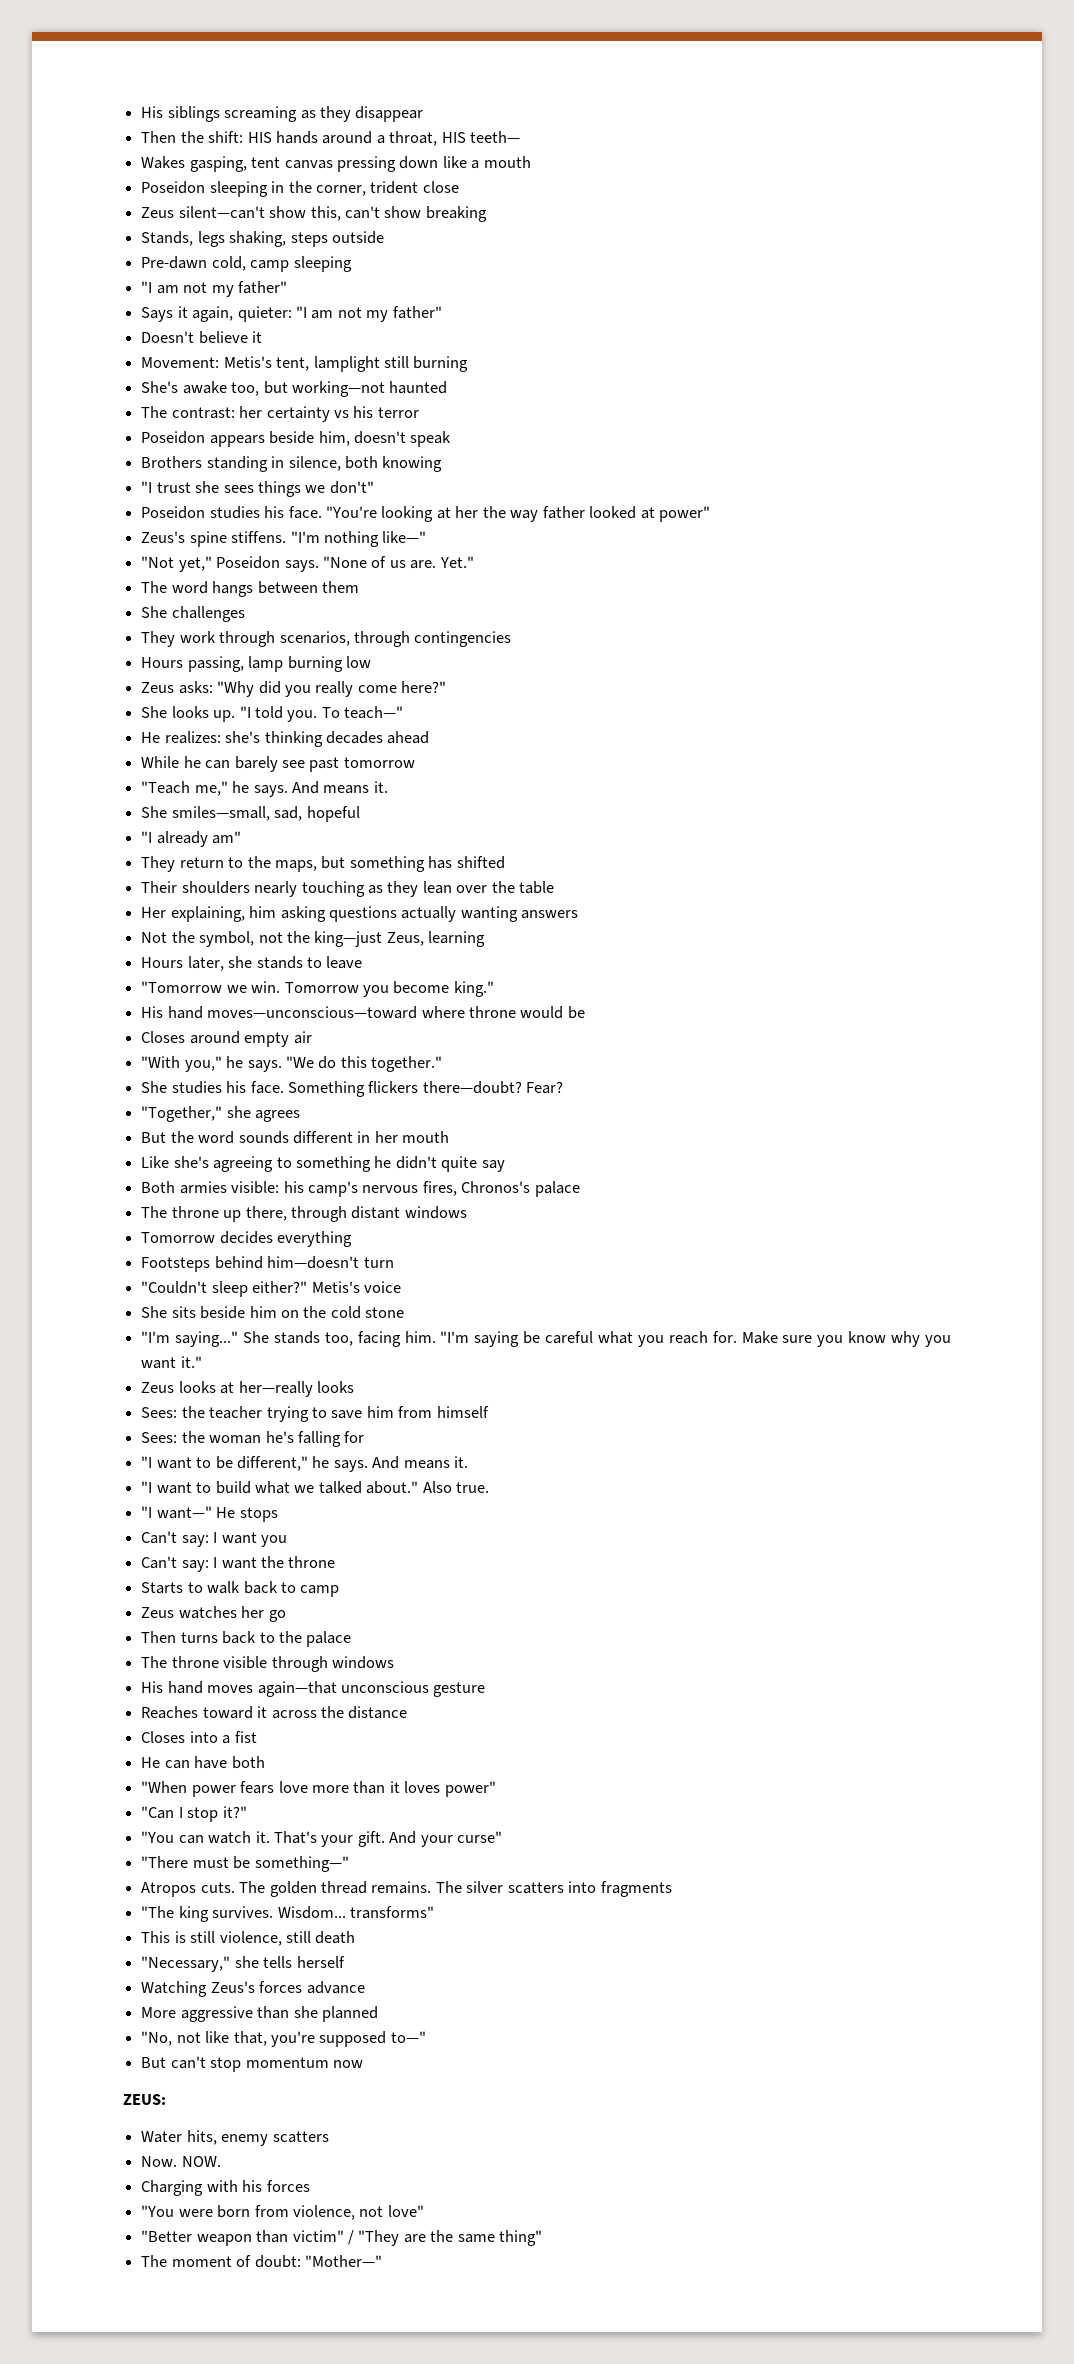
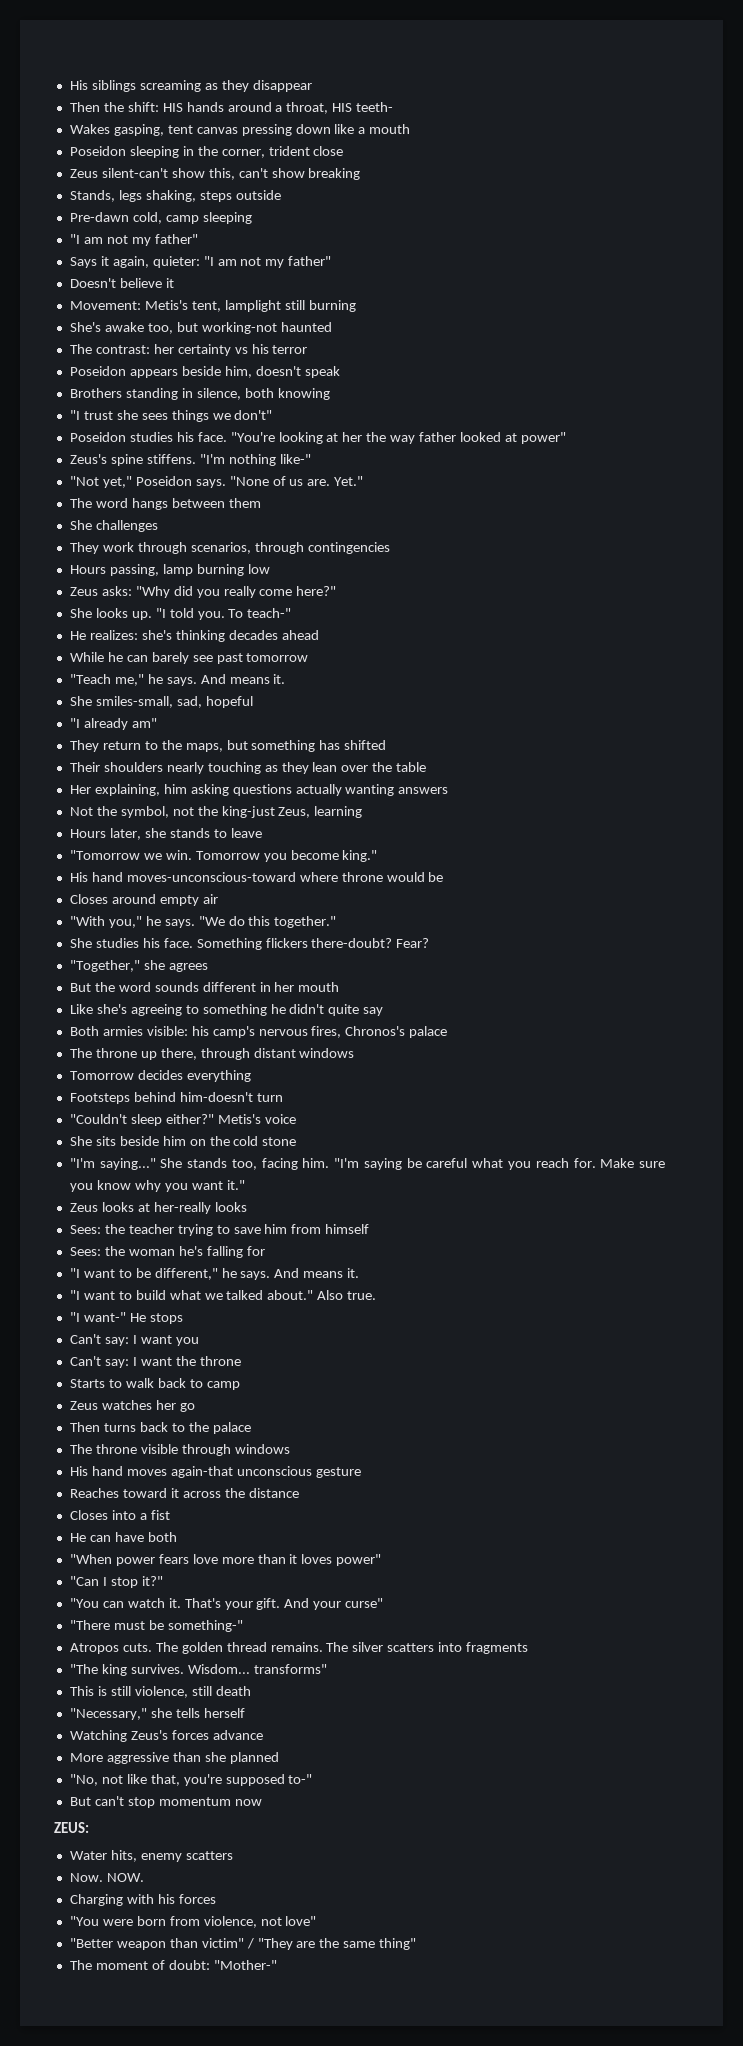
- Then the shift: HIS hands around a throat, HIS teeth—
+ Then the shift: HIS hands around a throat, HIS teeth-
- Zeus silent—can't show this, can't show breaking
+ Zeus silent-can't show this, can't show breaking
- She's awake too, but working—not haunted
+ She's awake too, but working-not haunted
- "I'm nothing like—"
+ "I'm nothing like-"
- To teach—"
+ To teach-"
- She smiles—small, sad, hopeful
+ She smiles-small, sad, hopeful
- Not the symbol, not the king—just Zeus, learning
+ Not the symbol, not the king-just Zeus, learning
- His hand moves—unconscious—toward where throne would be
+ His hand moves-unconscious-toward where throne would be
- Something flickers there—doubt?
+ Something flickers there-doubt?
- Footsteps behind him—doesn't turn
+ Footsteps behind him-doesn't turn
- Zeus looks at her—really looks
+ Zeus looks at her-really looks
- "I want—" He stops
+ "I want-" He stops
- His hand moves again—that unconscious gesture
+ His hand moves again-that unconscious gesture
- "There must be something—"
+ "There must be something-"
- "No, not like that, you're supposed to—"
+ "No, not like that, you're supposed to-"
- The moment of doubt: "Mother—"
+ The moment of doubt: "Mother-"

